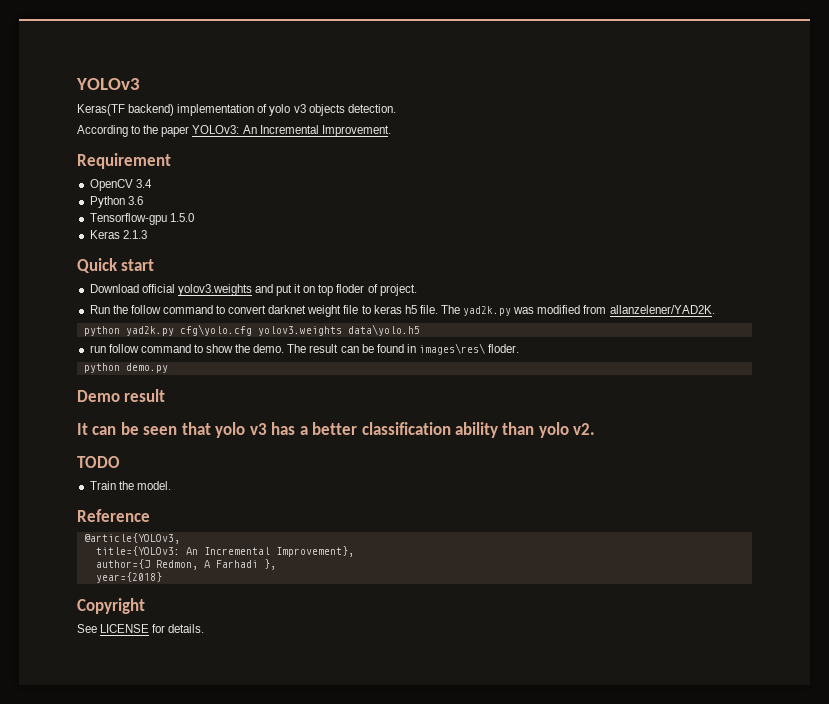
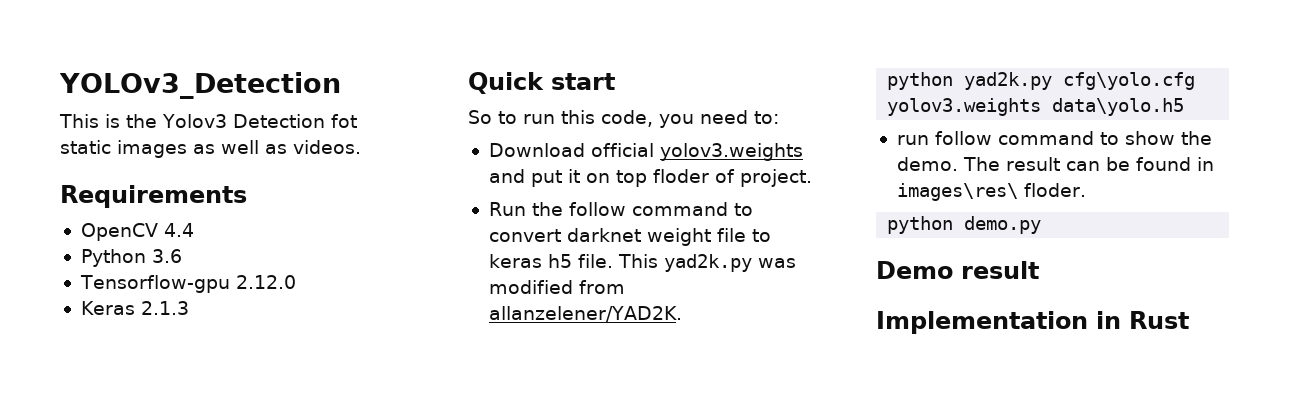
- YOLOv3
- Keras(TF backend) implementation of yolo v3 objects detection.
- According to the paper YOLOv3: An Incremental Improvement.
- Requirement
+ YOLOv3_Detection
+ This is the Yolov3 Detection fot static images as well as videos.
+ Requirements
- OpenCV 3.4
+ OpenCV 4.4
- Tensorflow-gpu 1.5.0
+ Tensorflow-gpu 2.12.0
+ So to run this code, you need to:
- The yad2k.py was modified from allanzelener/YAD2K.
+ This yad2k.py was modified from allanzelener/YAD2K.
- It can be seen that yolo v3 has a better classification ability than yolo v2.
- TODO
- Train the model.
- Reference
- @article{YOLOv3,
- title={YOLOv3: An Incremental Improvement},
- author={J Redmon, A Farhadi },
- year={2018}
- Copyright
- See LICENSE for details.
+ Implementation in Rust

